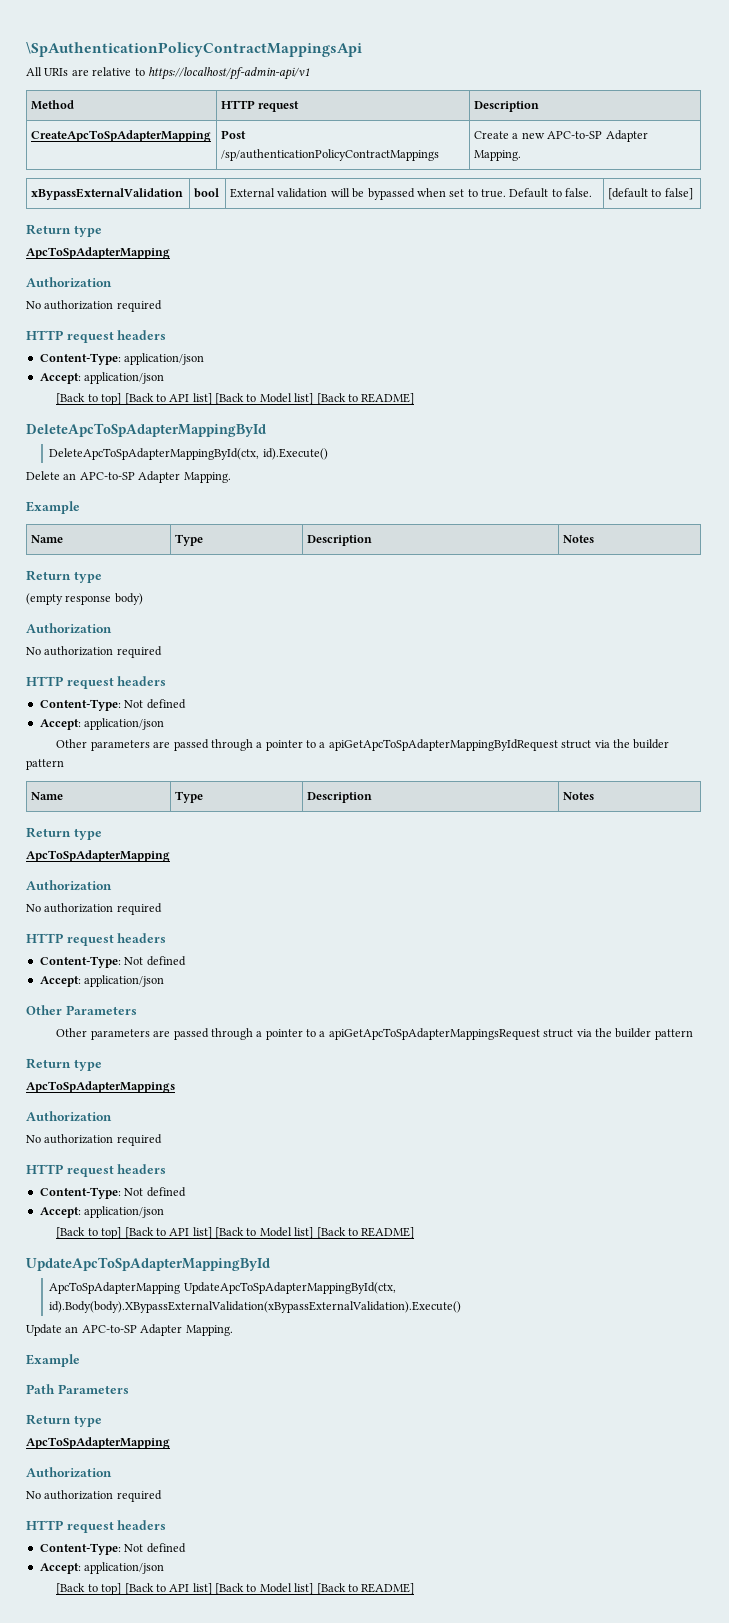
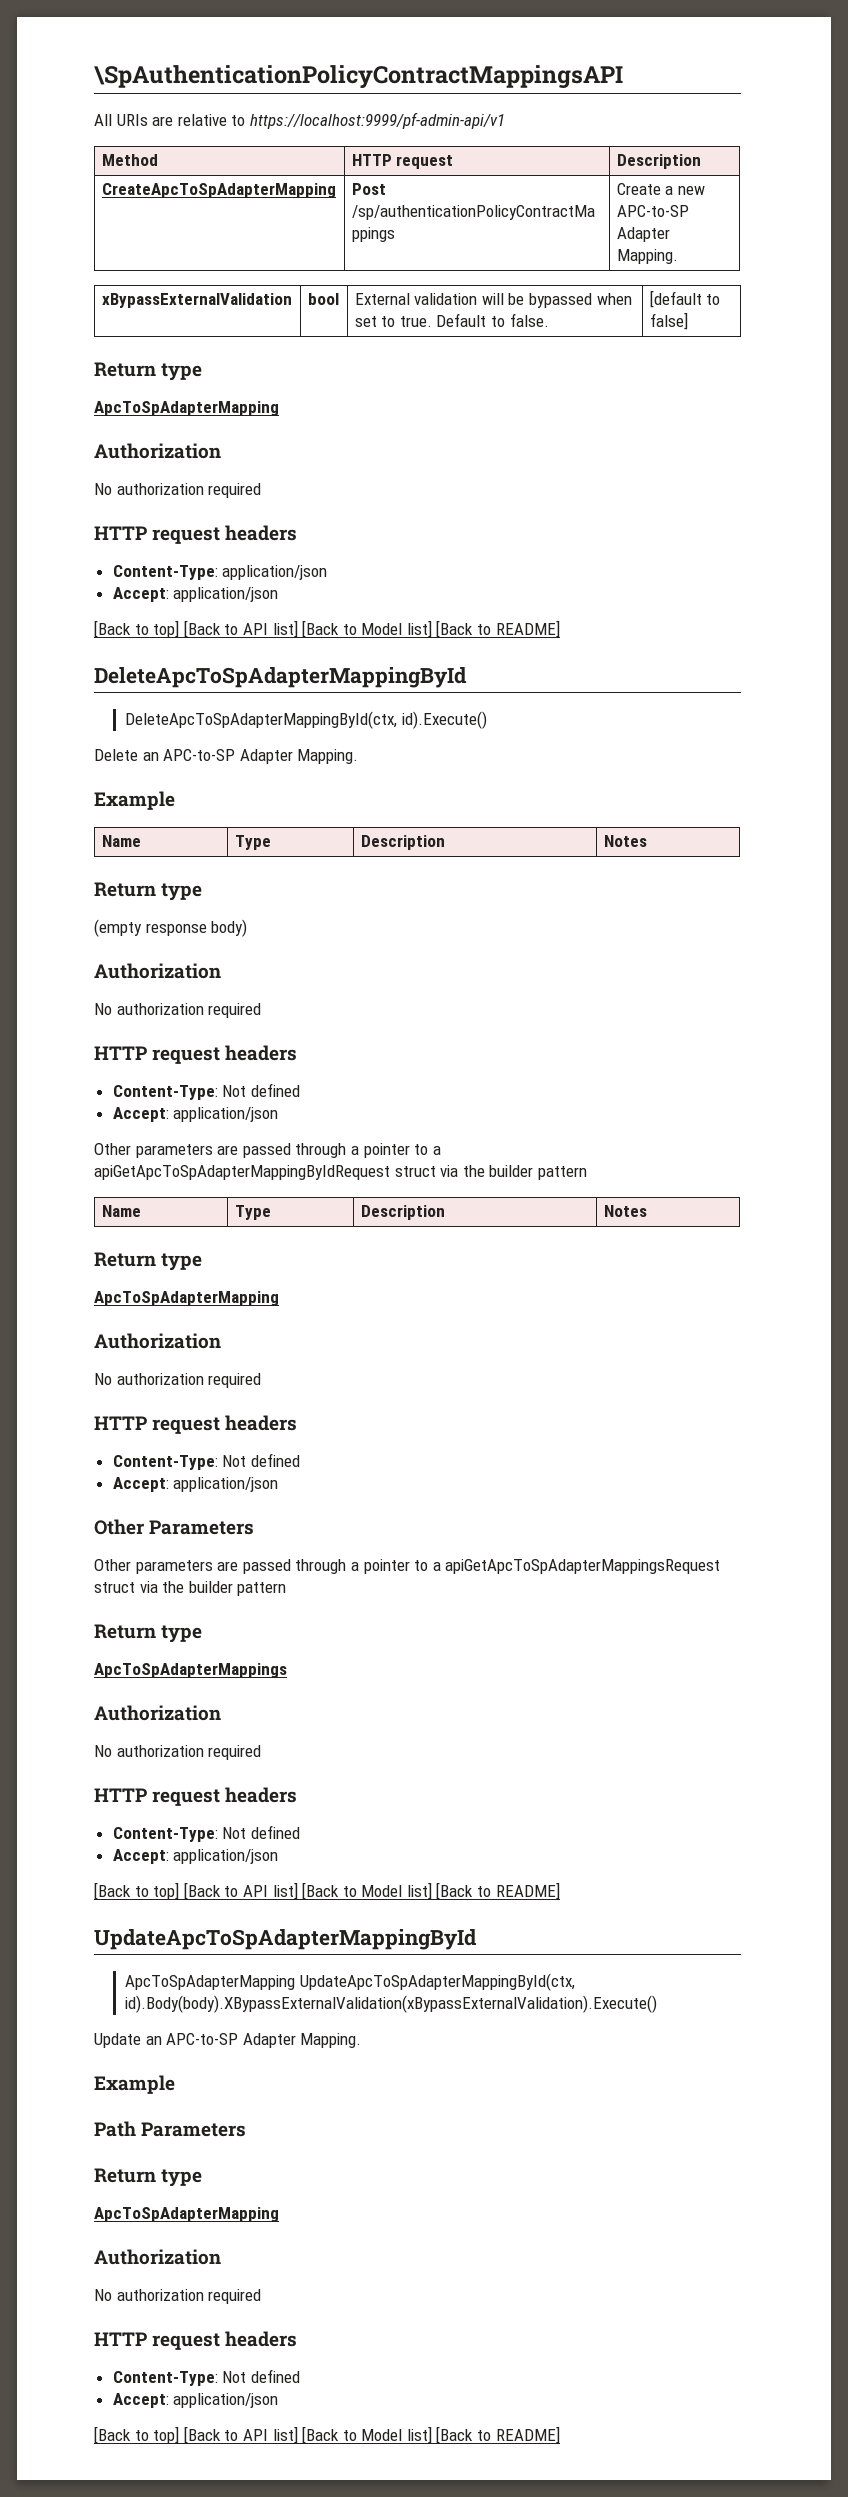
- \SpAuthenticationPolicyContractMappingsApi
+ \SpAuthenticationPolicyContractMappingsAPI
- All URIs are relative to https://localhost/pf-admin-api/v1
+ All URIs are relative to https://localhost:9999/pf-admin-api/v1

